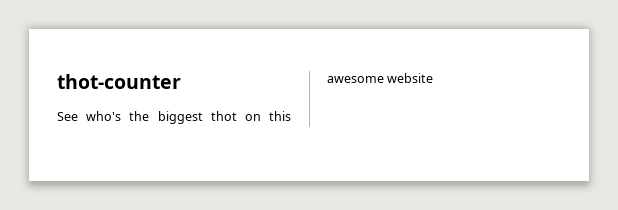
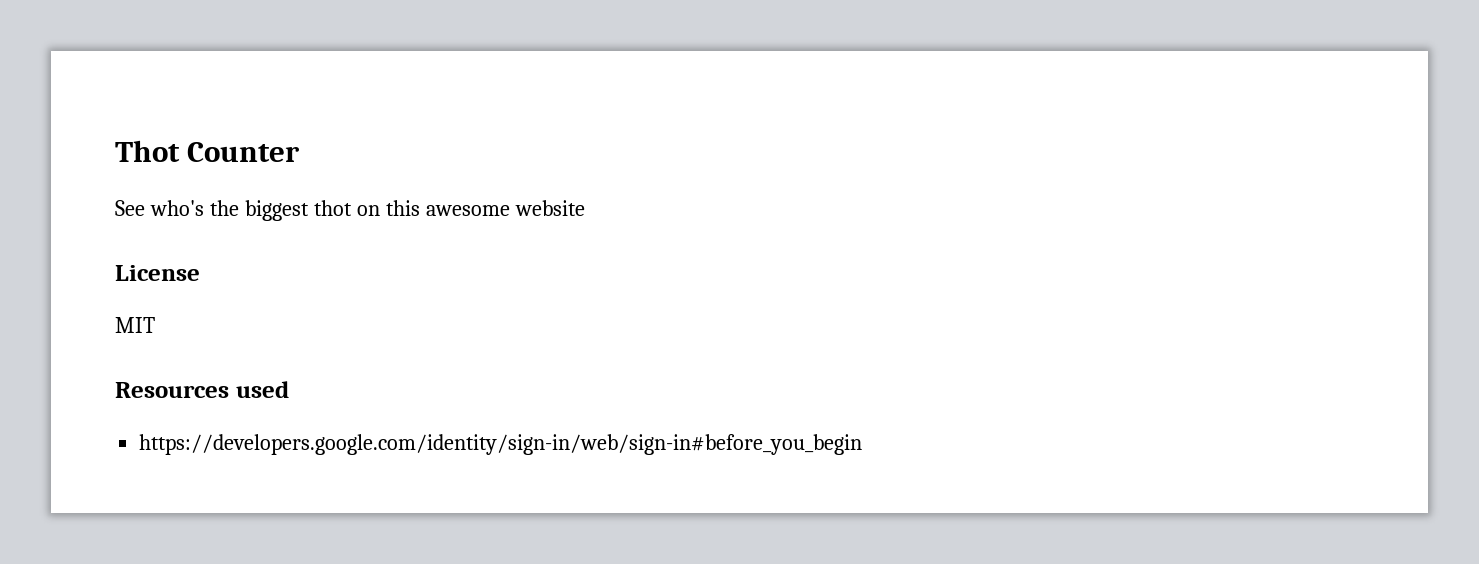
- thot-counter
+ Thot Counter
+ License
+ MIT
+ Resources used
+ https://developers.google.com/identity/sign-in/web/sign-in#before_you_begin

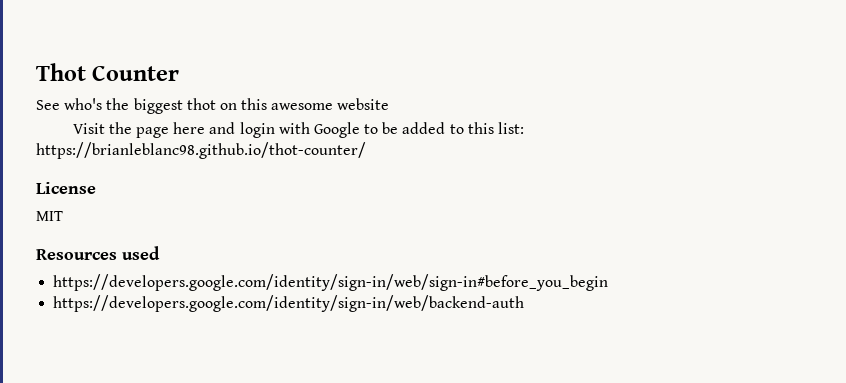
+ Visit the page here and login with Google to be added to this list: https://brianleblanc98.github.io/thot-counter/
+ https://developers.google.com/identity/sign-in/web/backend-auth

